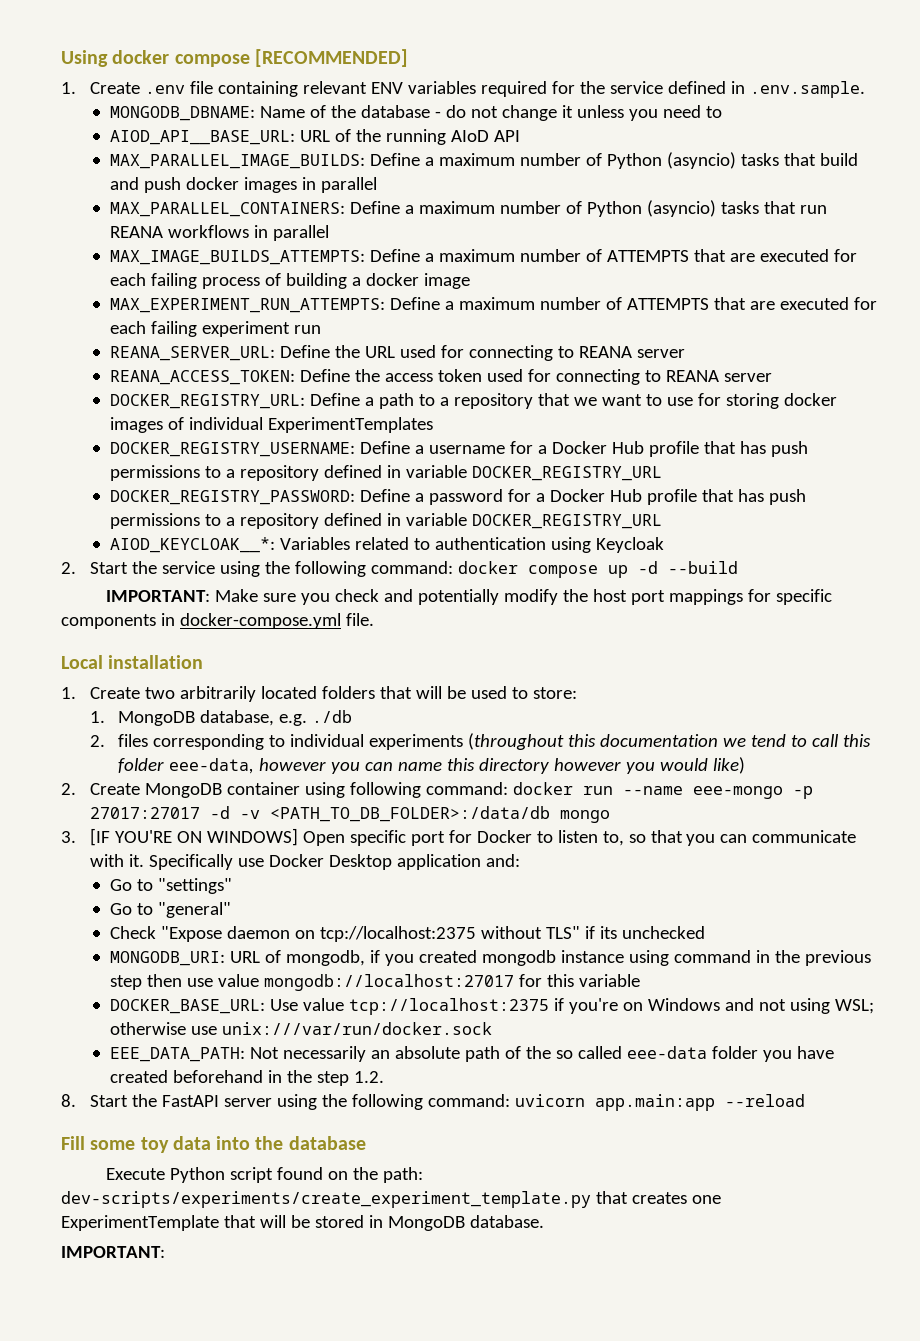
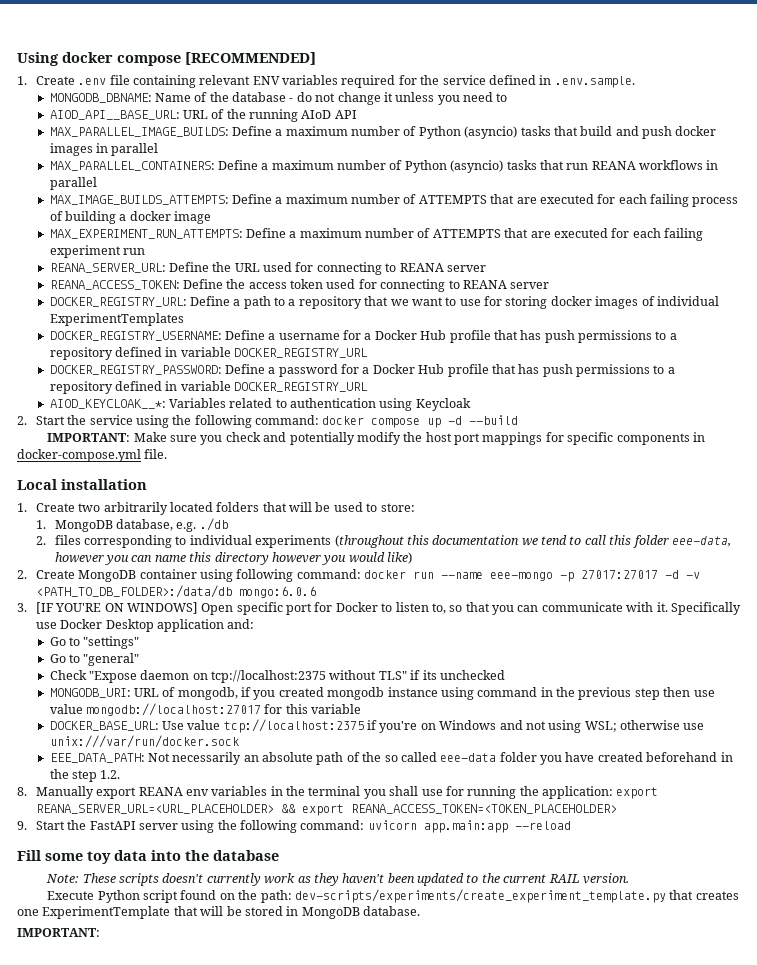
- 2. Create MongoDB container using following command: docker run --name eee-mongo -p 27017:27017 -d -v <PATH_TO_DB_FOLDER>:/data/db mongo
+ 2. Create MongoDB container using following command: docker run --name eee-mongo -p 27017:27017 -d -v <PATH_TO_DB_FOLDER>:/data/db mongo:6.0.6
- 8. Start the FastAPI server using the following command: uvicorn app.main:app --reload
+ 8. Manually export REANA env variables in the terminal you shall use for running the application: export REANA_SERVER_URL=<URL_PLACEHOLDER> && export REANA_ACCESS_TOKEN=<TOKEN_PLACEHOLDER>
+ 9. Start the FastAPI server using the following command: uvicorn app.main:app --reload
+ Note: These scripts doesn't currently work as they haven't been updated to the current RAIL version.

